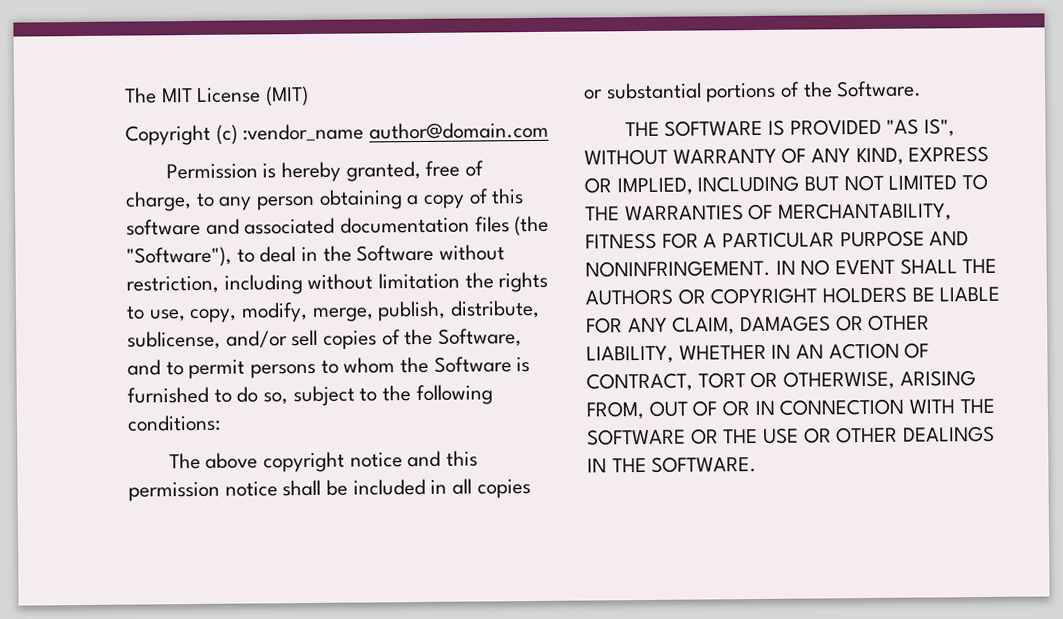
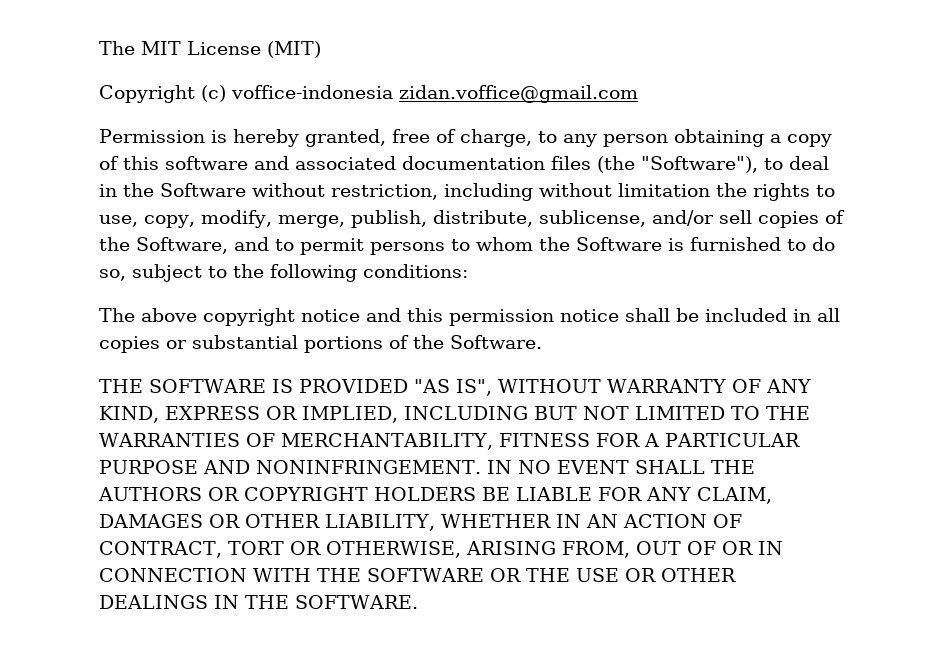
- Copyright (c) :vendor_name author@domain.com
+ Copyright (c) voffice-indonesia zidan.voffice@gmail.com

